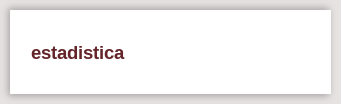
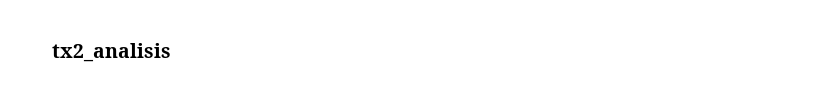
- estadistica
+ tx2_analisis

